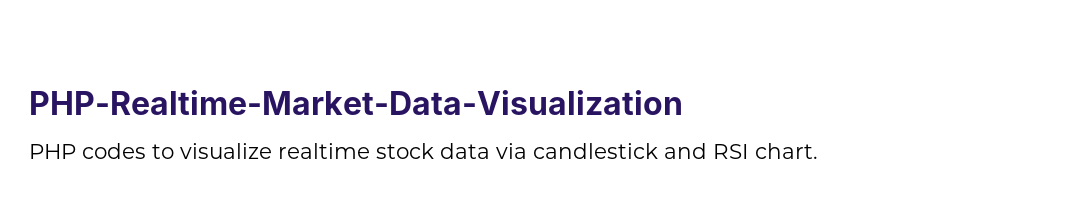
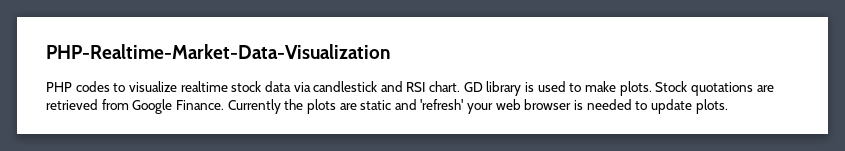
+ GD library is used to make plots. Stock quotations are retrieved from Google Finance. Currently the plots are static and 'refresh' your web browser is needed to update plots.

